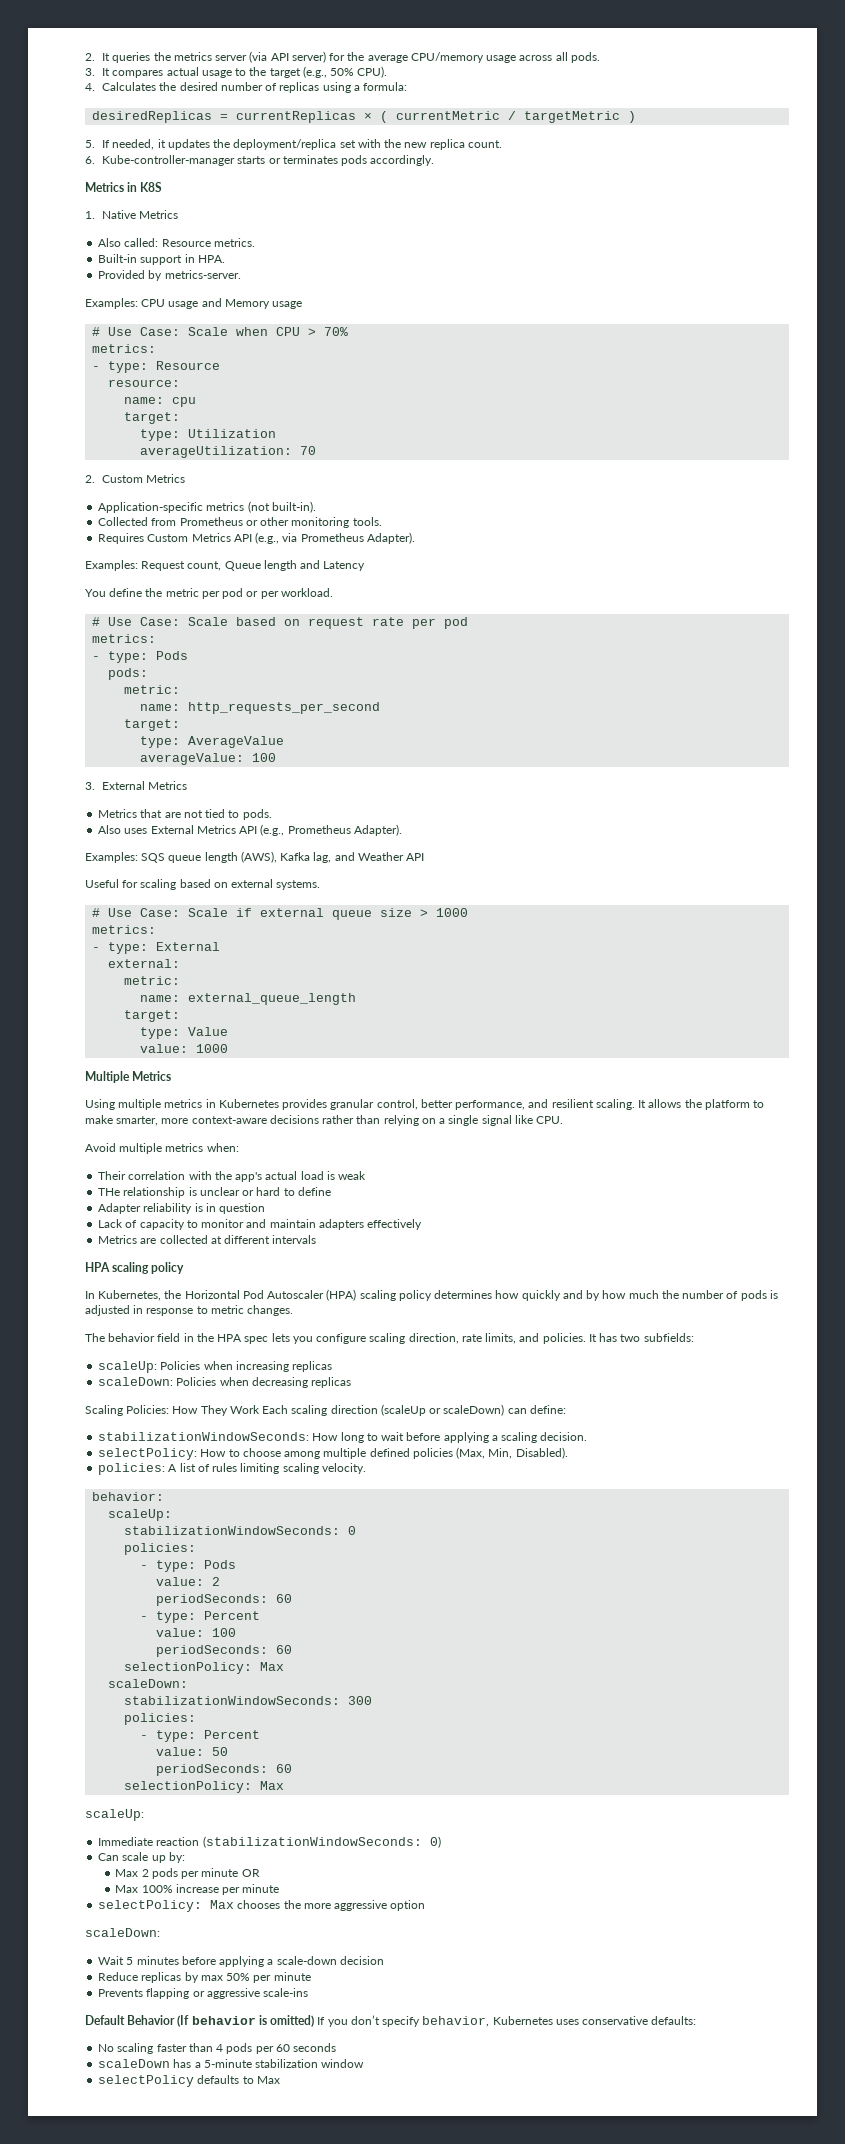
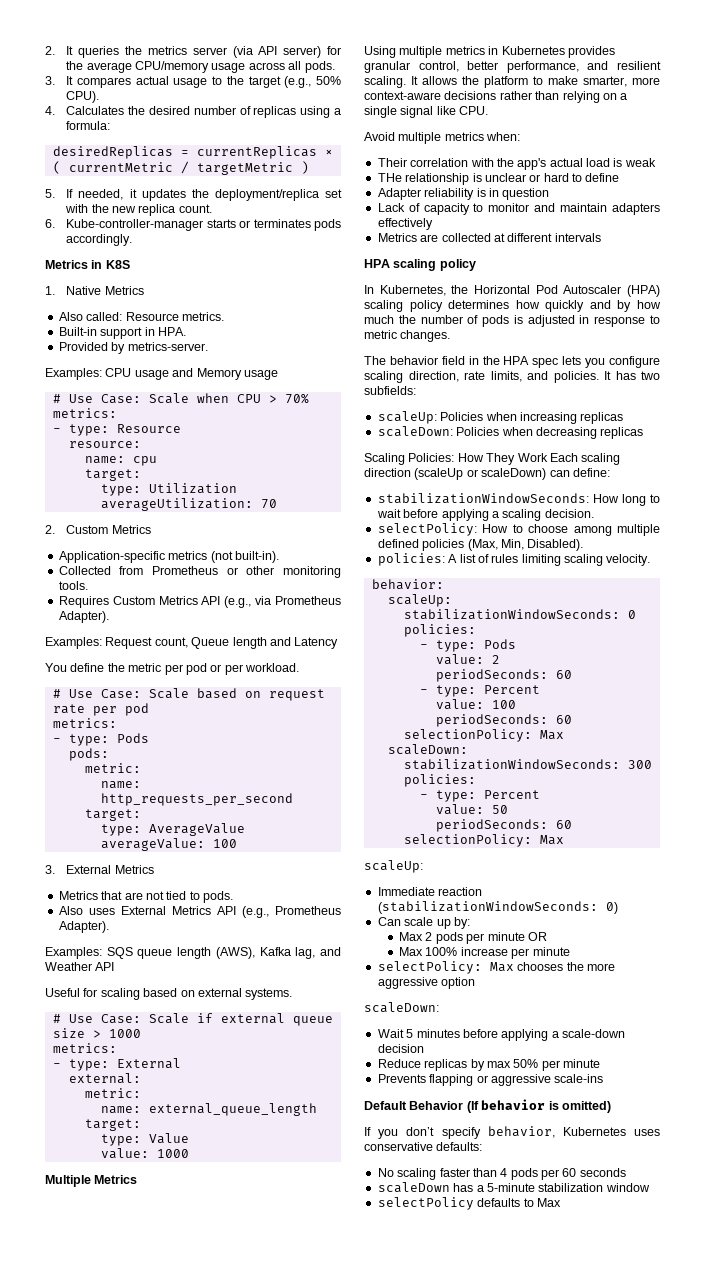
- Default Behavior (If behavior is omitted) If you don’t specify behavior, Kubernetes uses conservative defaults:
+ Default Behavior (If behavior is omitted)
+ If you don’t specify behavior, Kubernetes uses conservative defaults:

